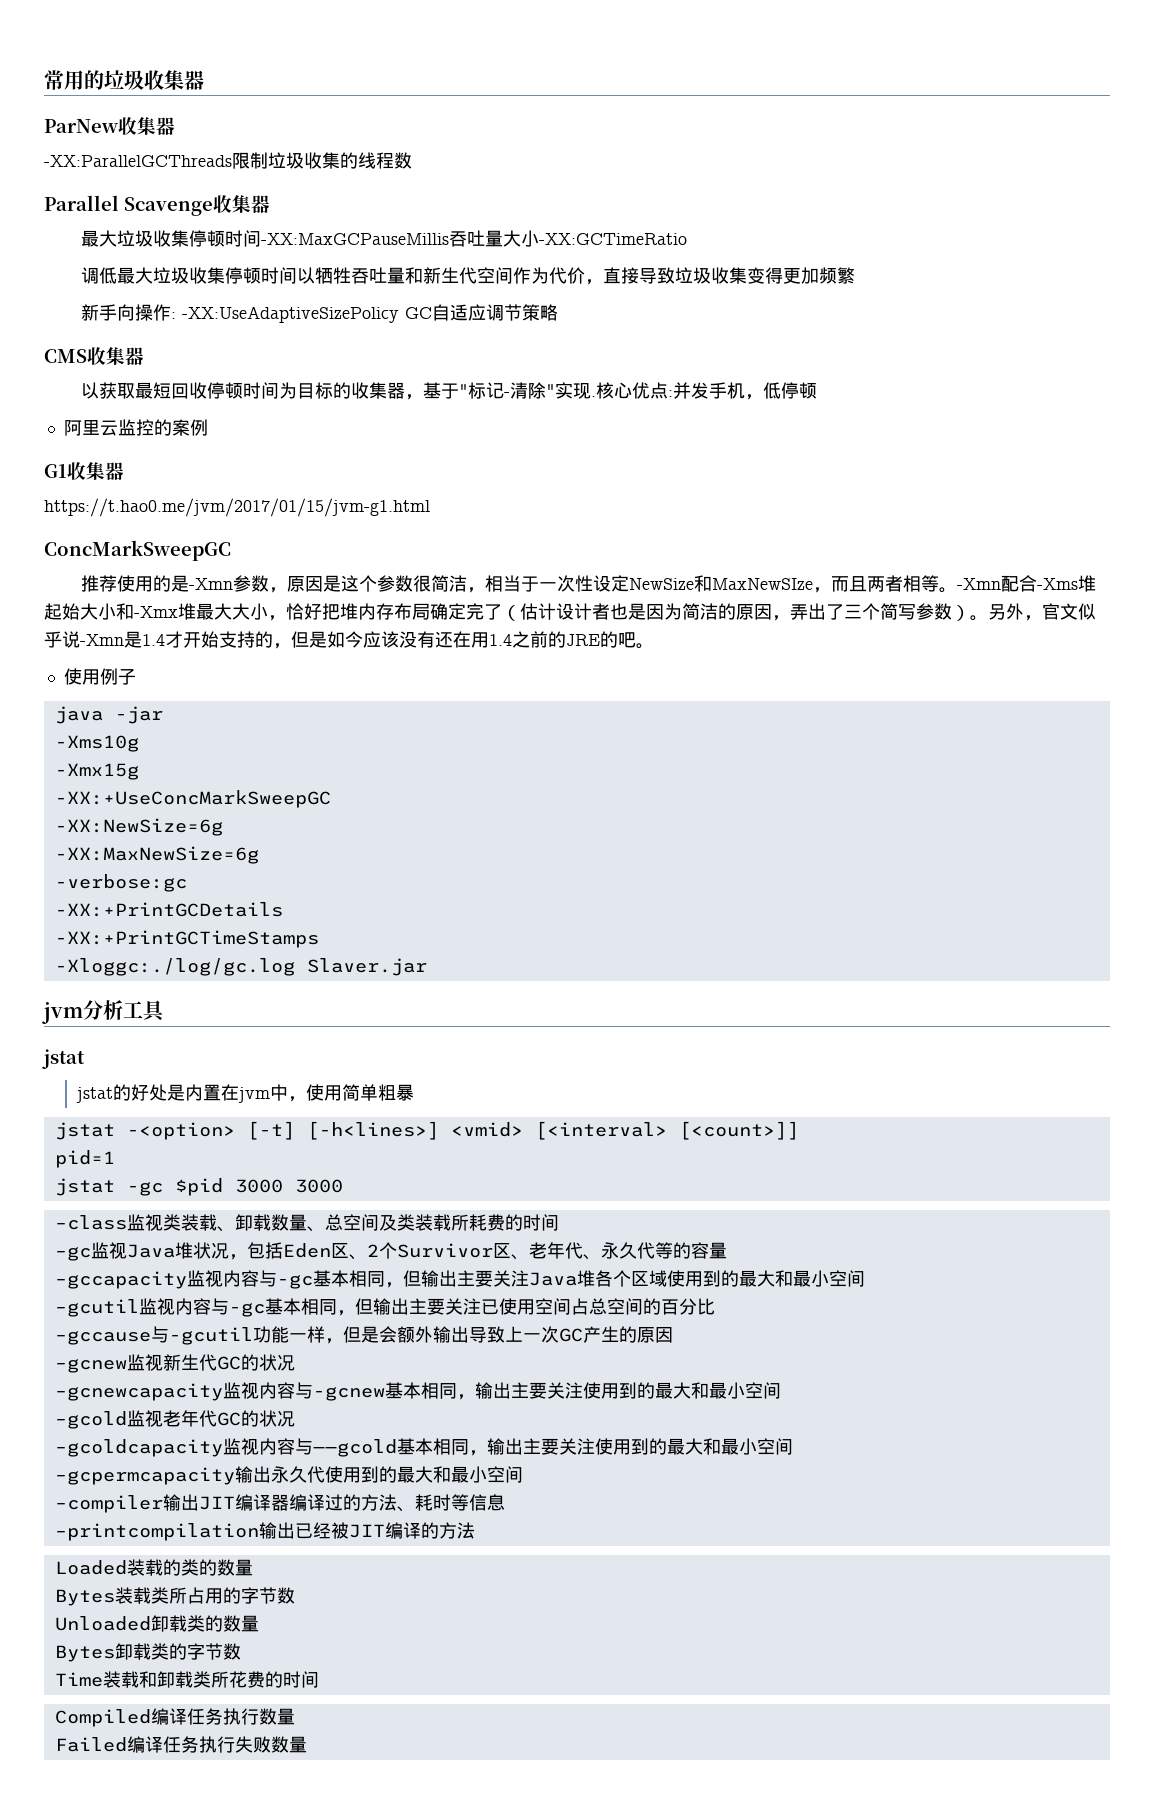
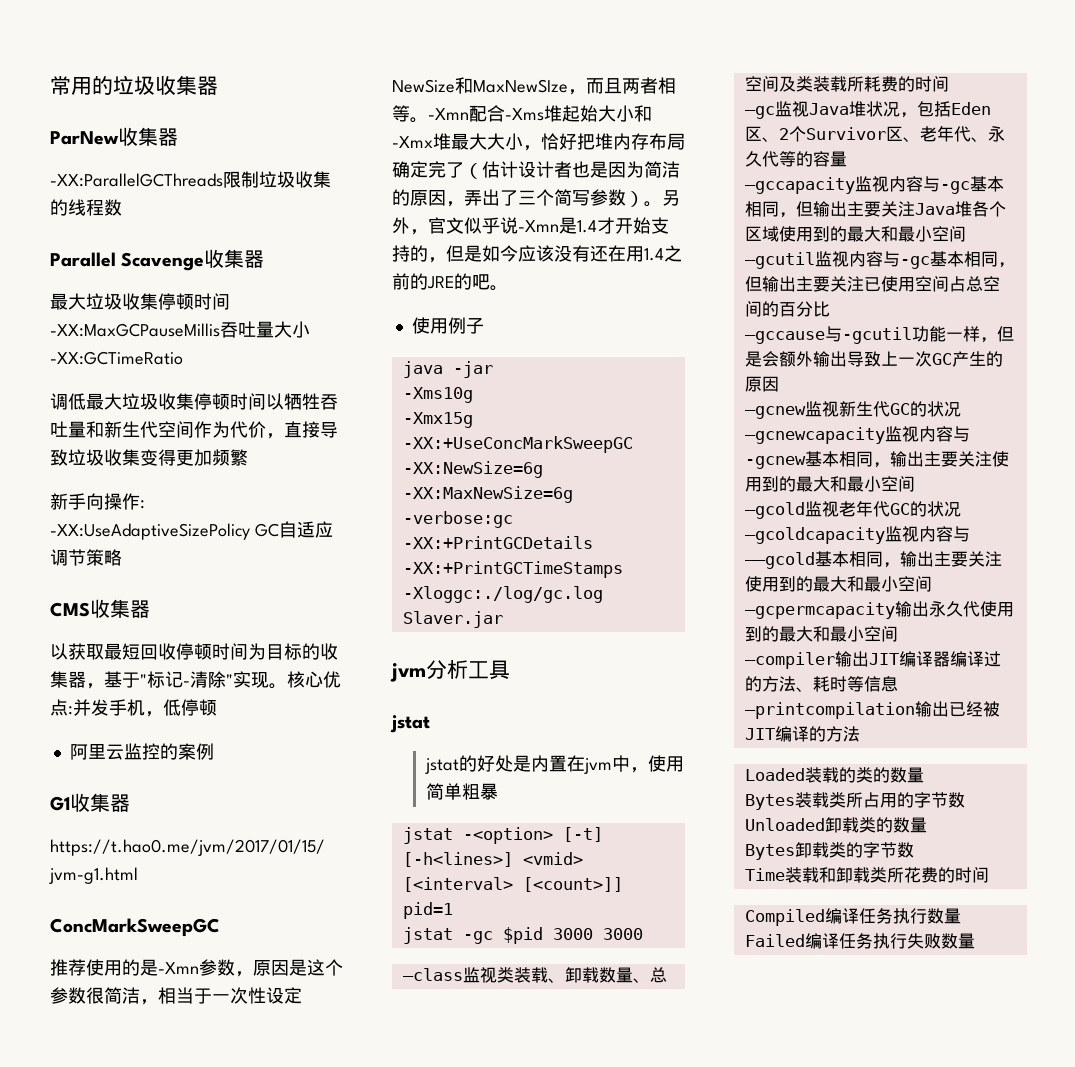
- 以获取最短回收停顿时间为目标的收集器，基于"标记-清除"实现.
+ 以获取最短回收停顿时间为目标的收集器，基于"标记-清除"实现。

